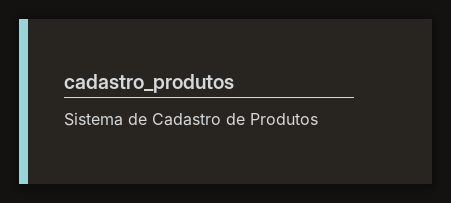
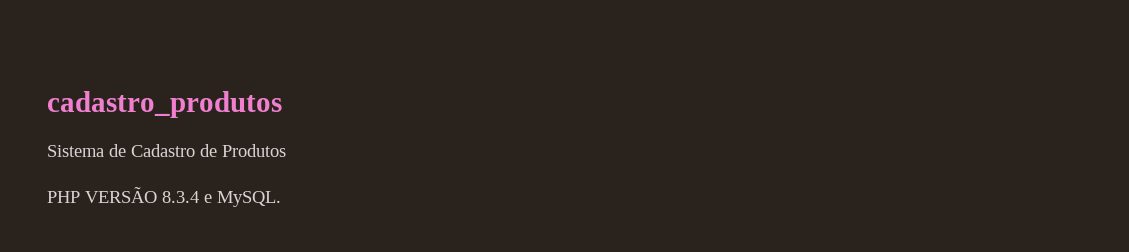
+ PHP VERSÃO 8.3.4 e MySQL.

